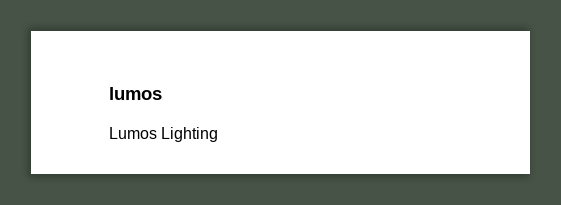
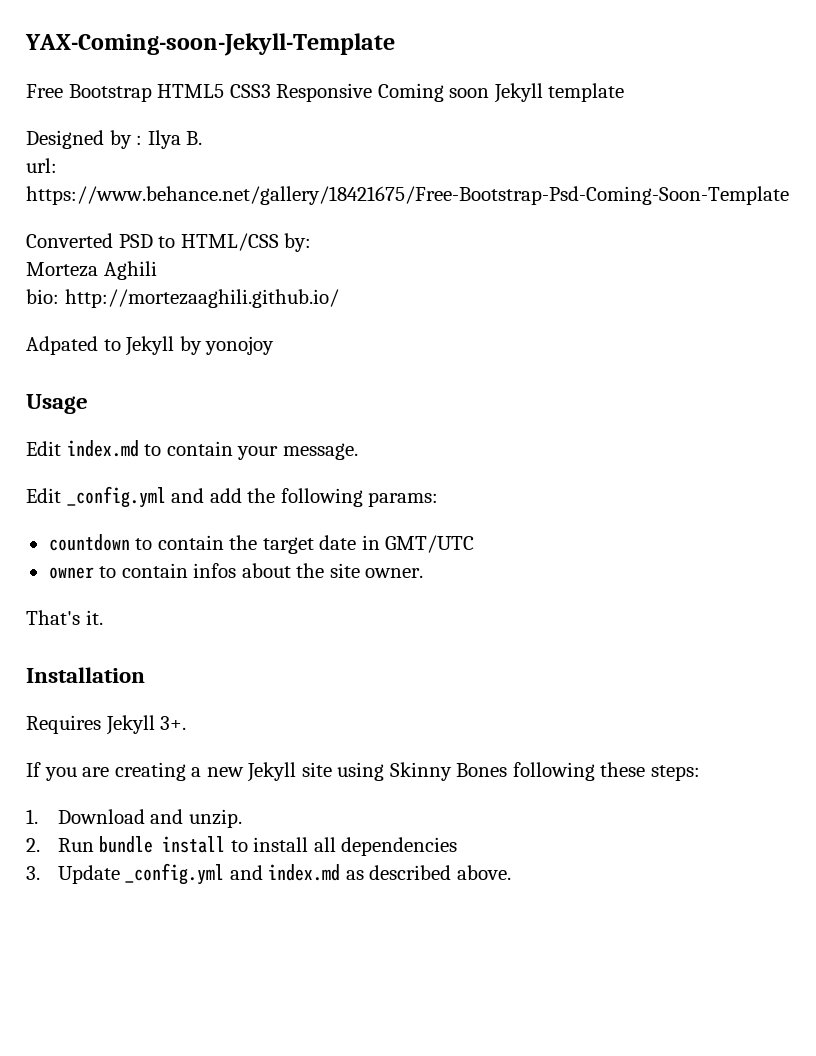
- lumos
- Lumos Lighting
+ YAX-Coming-soon-Jekyll-Template
+ Free Bootstrap HTML5 CSS3 Responsive Coming soon Jekyll template
+ Designed by : Ilya B.
+ url: https://www.behance.net/gallery/18421675/Free-Bootstrap-Psd-Coming-Soon-Template
+ Converted PSD to HTML/CSS by:
+ Morteza Aghili
+ bio: http://mortezaaghili.github.io/
+ Adpated to Jekyll by yonojoy
+ Usage
+ Edit index.md to contain your message.
+ Edit _config.yml and add the following params:
+ countdown to contain the target date in GMT/UTC
+ owner to contain infos about the site owner.
+ That's it.
+ Installation
+ Requires Jekyll 3+.
+ If you are creating a new Jekyll site using Skinny Bones following these steps:
+ 1. Download and unzip.
+ 2. Run bundle install to install all dependencies
+ 3. Update _config.yml and index.md as described above.

